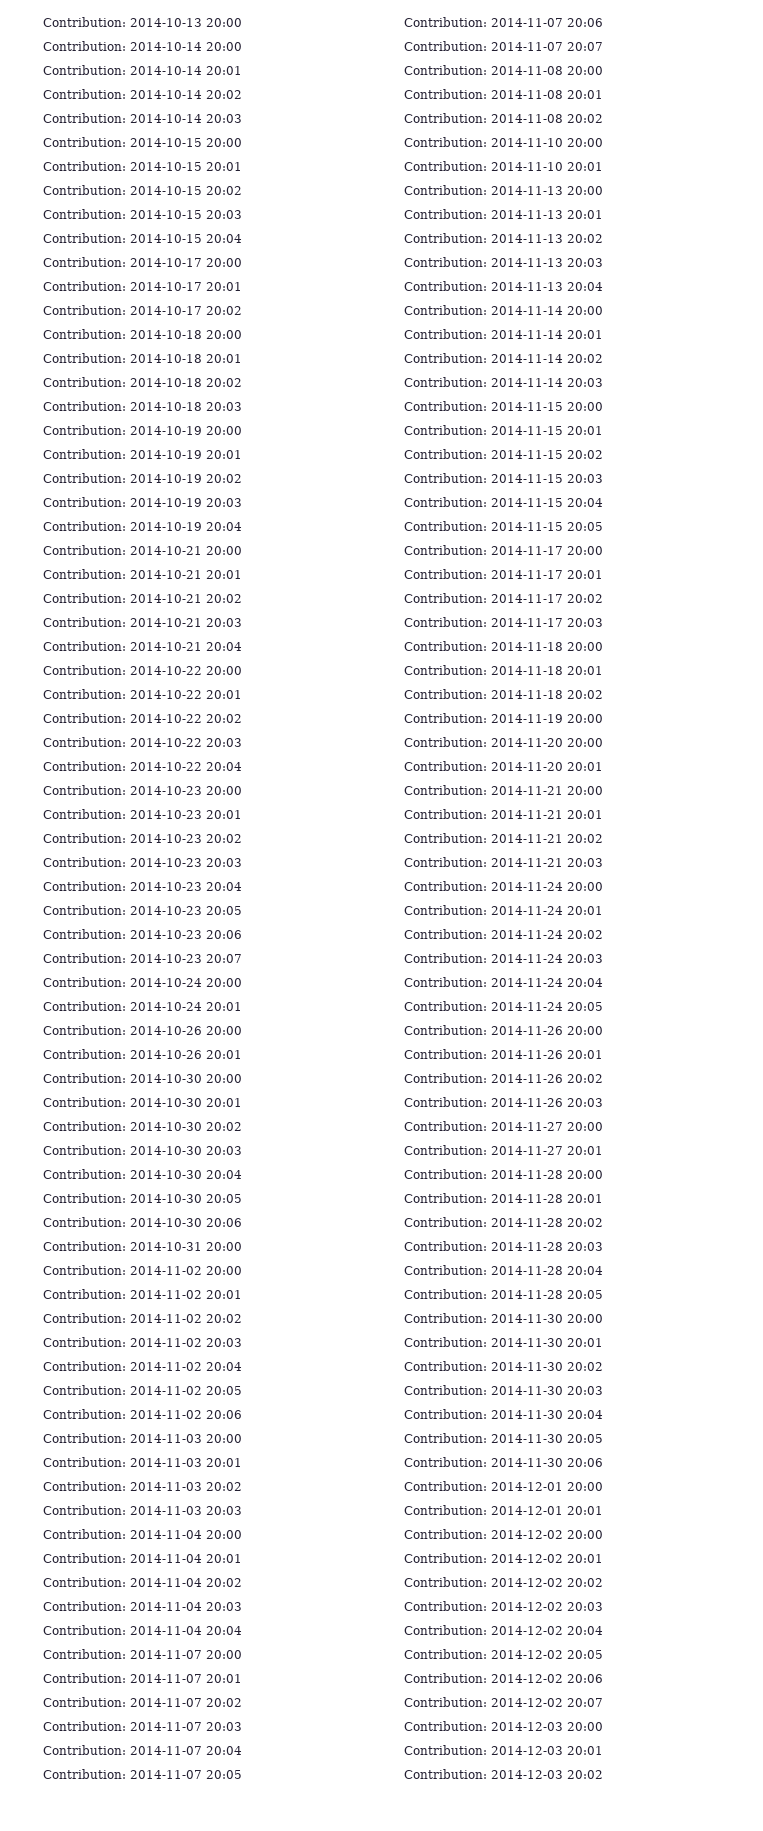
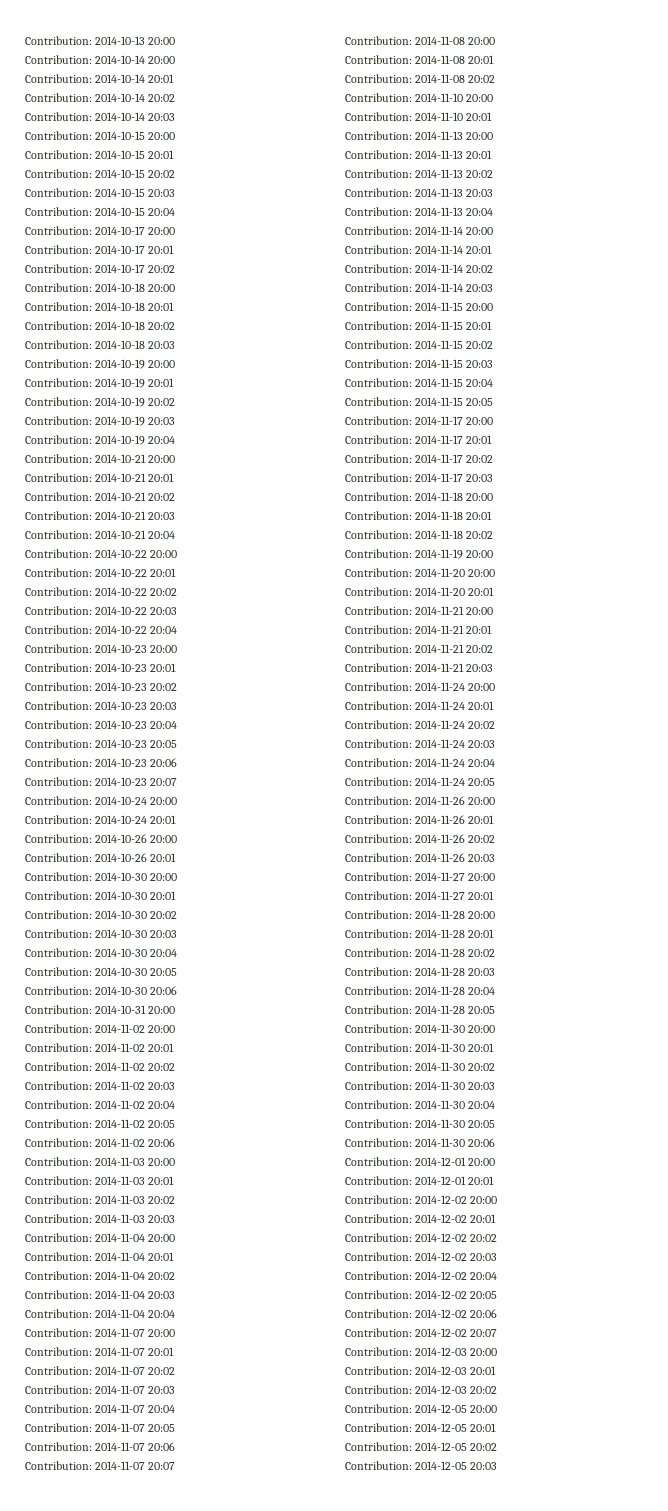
+ Contribution: 2014-12-05 20:00
+ Contribution: 2014-12-05 20:01
+ Contribution: 2014-12-05 20:02
+ Contribution: 2014-12-05 20:03

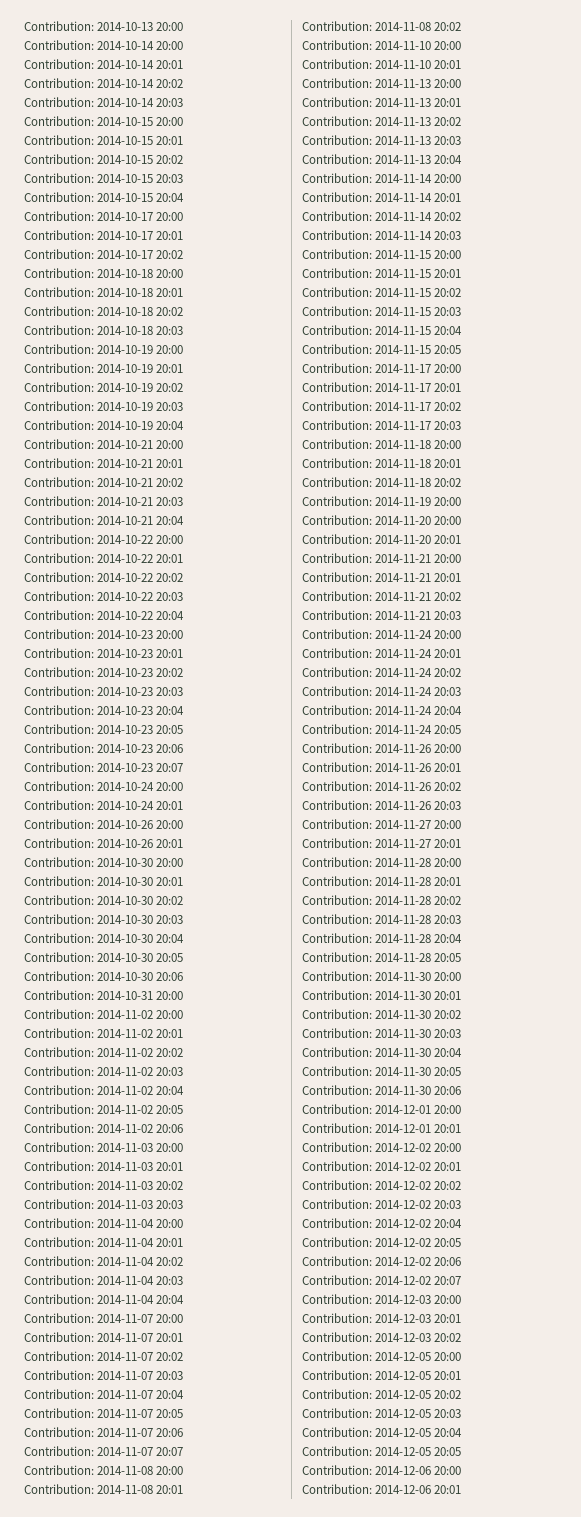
+ Contribution: 2014-12-05 20:04
+ Contribution: 2014-12-05 20:05
+ Contribution: 2014-12-06 20:00
+ Contribution: 2014-12-06 20:01

